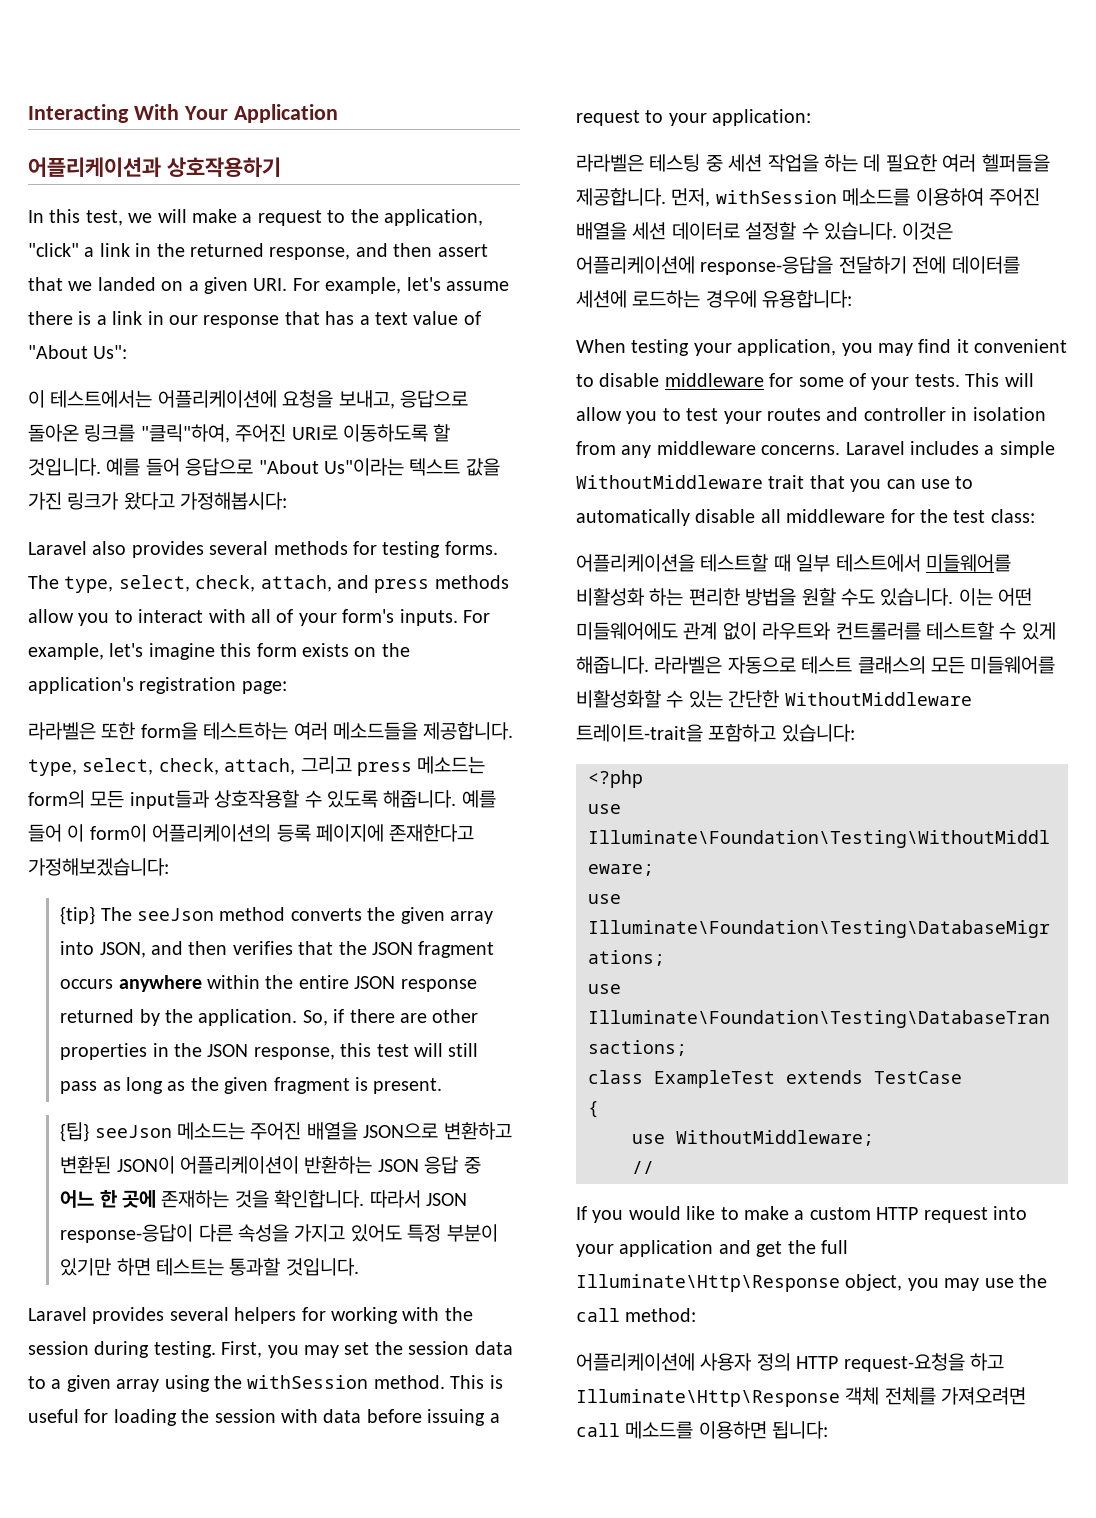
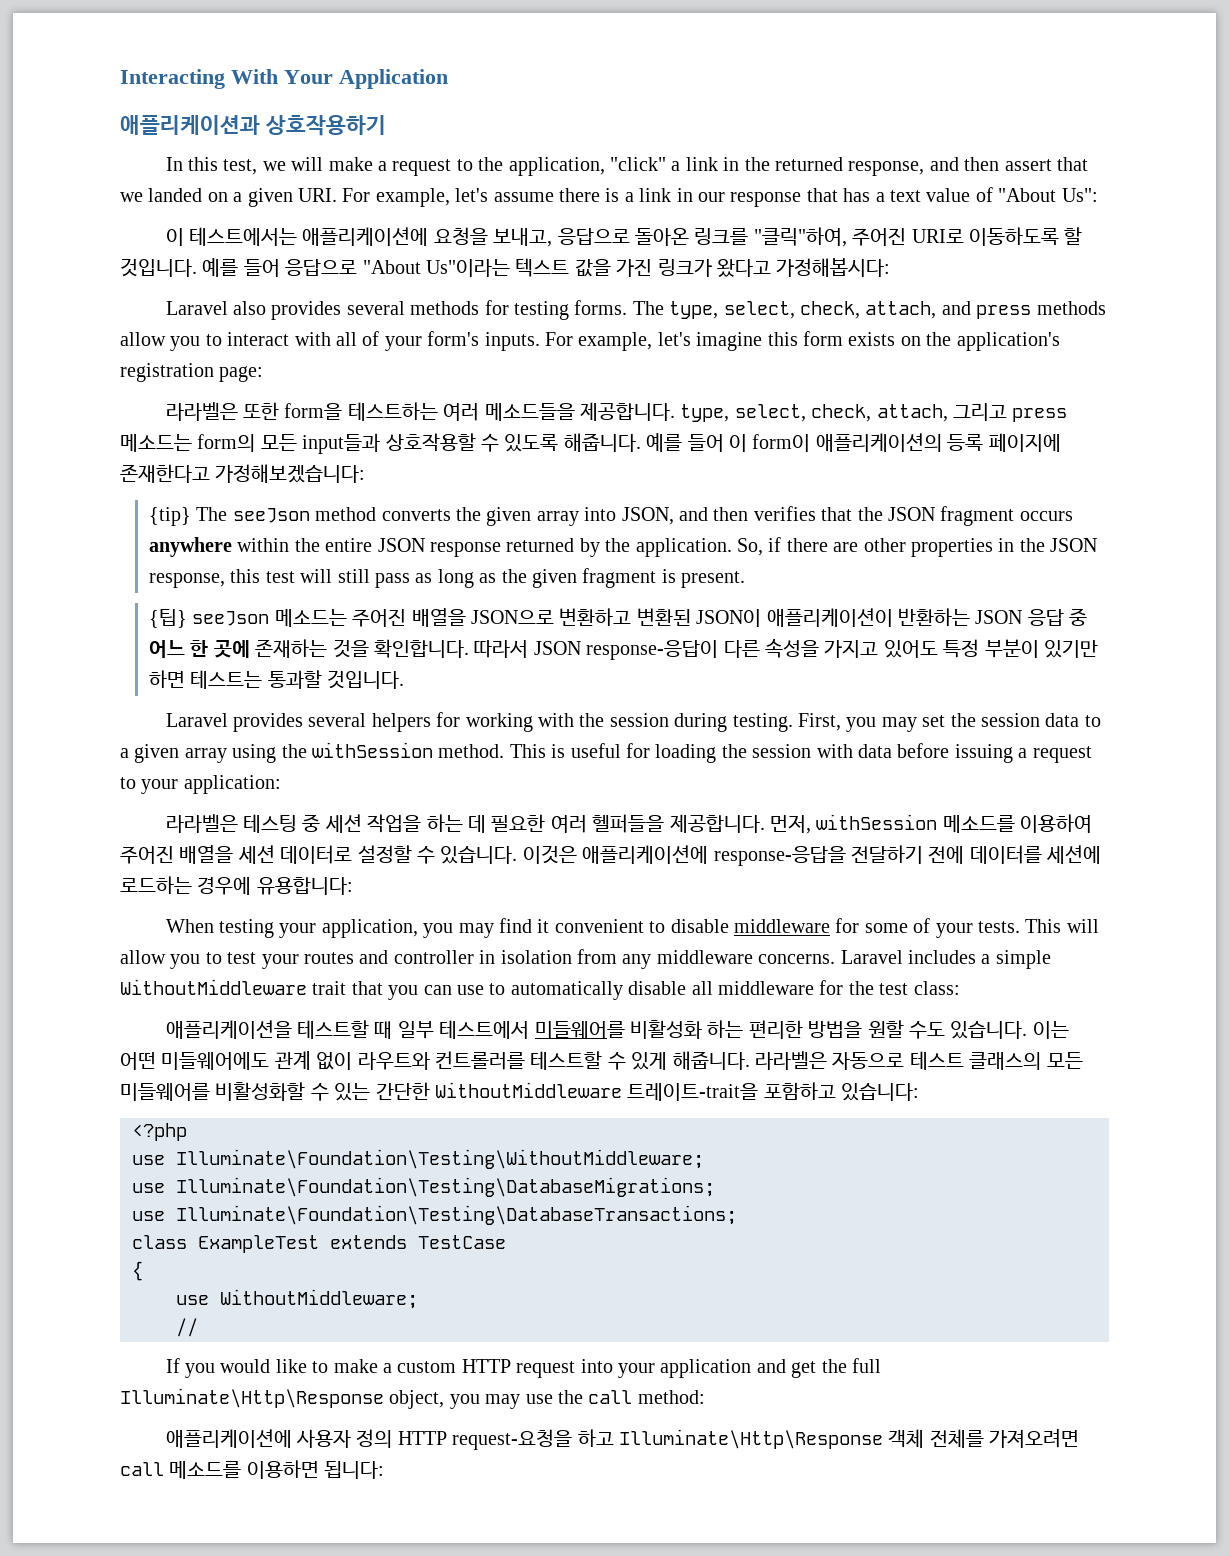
- 어플리케이션과 상호작용하기
+ 애플리케이션과 상호작용하기
- 이 테스트에서는 어플리케이션에 요청을 보내고, 응답으로 돌아온 링크를 "클릭"하여, 주어진 URI로 이동하도록 할 것입니다.
+ 이 테스트에서는 애플리케이션에 요청을 보내고, 응답으로 돌아온 링크를 "클릭"하여, 주어진 URI로 이동하도록 할 것입니다.
- 예를 들어 이 form이 어플리케이션의 등록 페이지에 존재한다고 가정해보겠습니다:
+ 예를 들어 이 form이 애플리케이션의 등록 페이지에 존재한다고 가정해보겠습니다:
- {팁} seeJson 메소드는 주어진 배열을 JSON으로 변환하고 변환된 JSON이 어플리케이션이 반환하는 JSON 응답 중 어느 한 곳에 존재하는 것을 확인합니다.
+ {팁} seeJson 메소드는 주어진 배열을 JSON으로 변환하고 변환된 JSON이 애플리케이션이 반환하는 JSON 응답 중 어느 한 곳에 존재하는 것을 확인합니다.
- 이것은 어플리케이션에 response-응답을 전달하기 전에 데이터를 세션에 로드하는 경우에 유용합니다:
+ 이것은 애플리케이션에 response-응답을 전달하기 전에 데이터를 세션에 로드하는 경우에 유용합니다:
- 어플리케이션을 테스트할 때 일부 테스트에서 미들웨어를 비활성화 하는 편리한 방법을 원할 수도 있습니다.
+ 애플리케이션을 테스트할 때 일부 테스트에서 미들웨어를 비활성화 하는 편리한 방법을 원할 수도 있습니다.
- 어플리케이션에 사용자 정의 HTTP request-요청을 하고 Illuminate\Http\Response 객체 전체를 가져오려면 call 메소드를 이용하면 됩니다:
+ 애플리케이션에 사용자 정의 HTTP request-요청을 하고 Illuminate\Http\Response 객체 전체를 가져오려면 call 메소드를 이용하면 됩니다:

